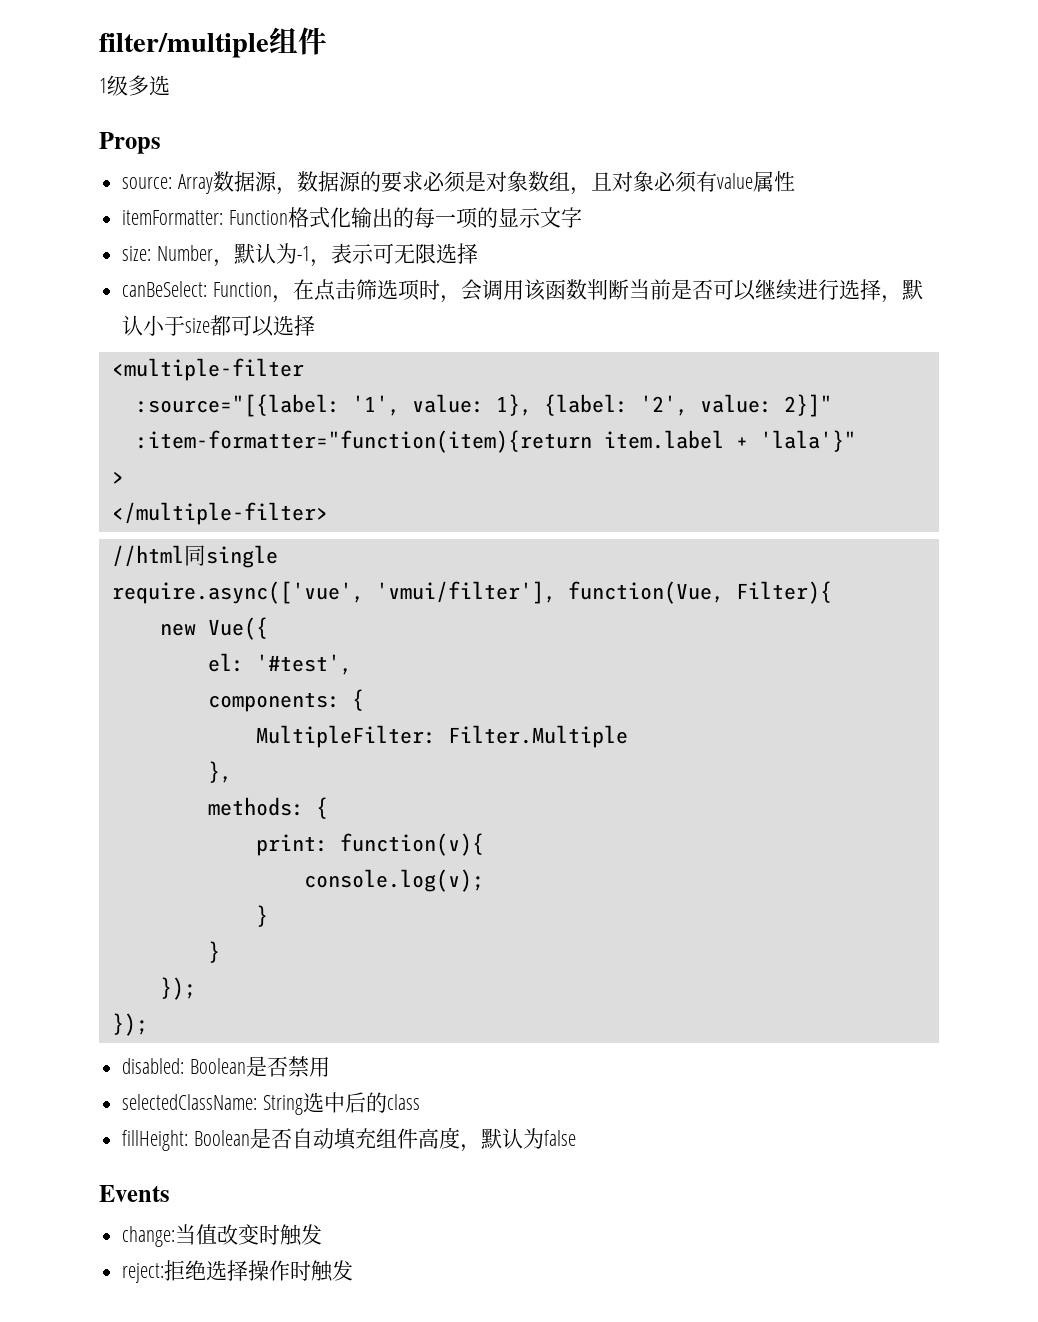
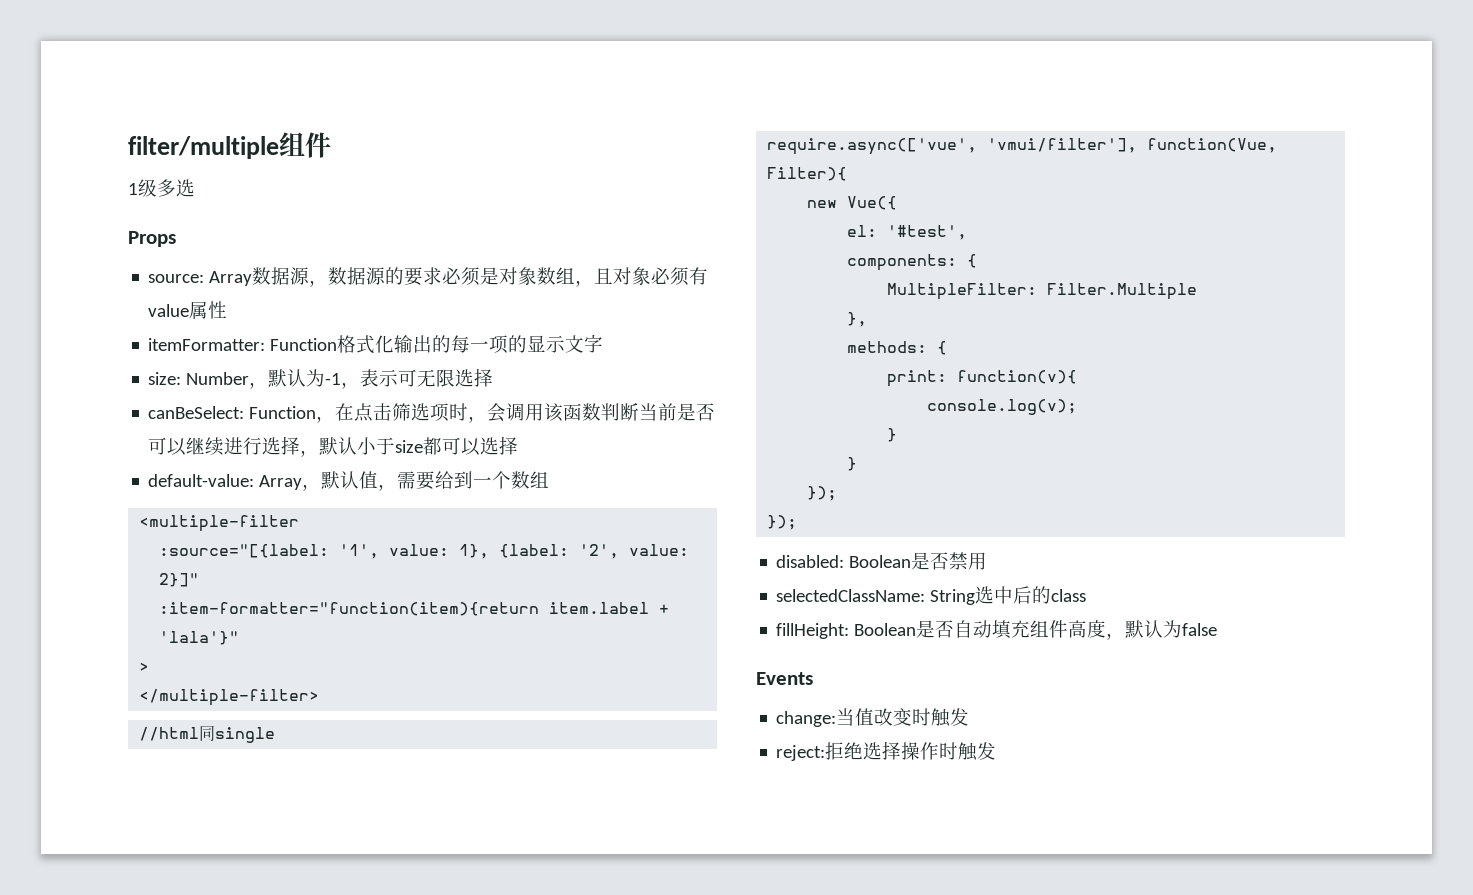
+ default-value: Array，默认值，需要给到一个数组

